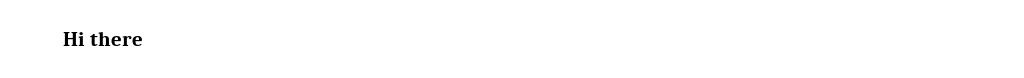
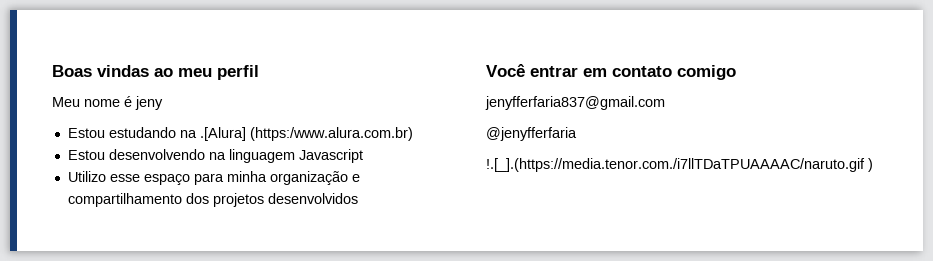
- Hi there
+ Boas vindas ao meu perfil
+ Meu nome é jeny
+ Estou estudando na .[Alura] (https:/www.alura.com.br)
+ Estou desenvolvendo na linguagem Javascript
+ Utilizo esse espaço para minha organização e compartilhamento dos projetos desenvolvidos
+ Você entrar em contato comigo
+ jenyfferfaria837@gmail.com
+ @jenyfferfaria
+ !.[_].(https://media.tenor.com./i7llTDaTPUAAAAC/naruto.gif )

